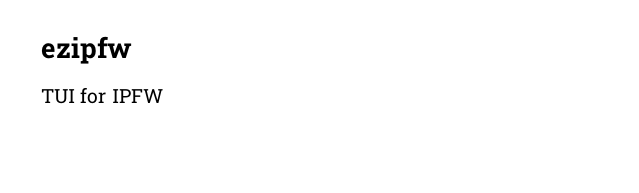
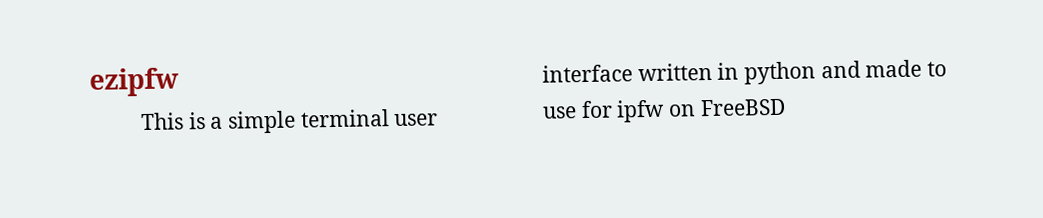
- TUI for IPFW
+ This is a simple terminal user interface written in python and made to use for ipfw on FreeBSD

